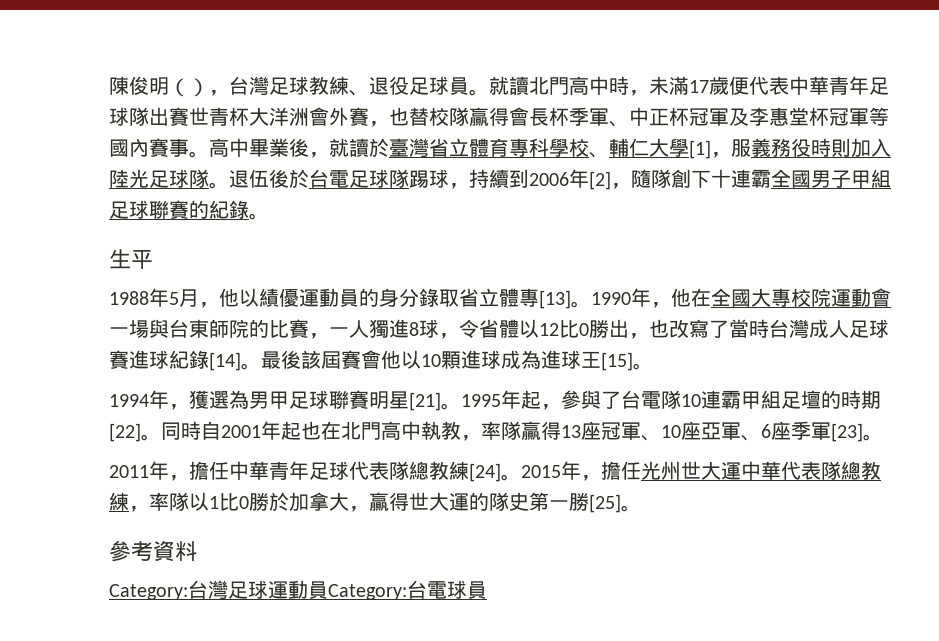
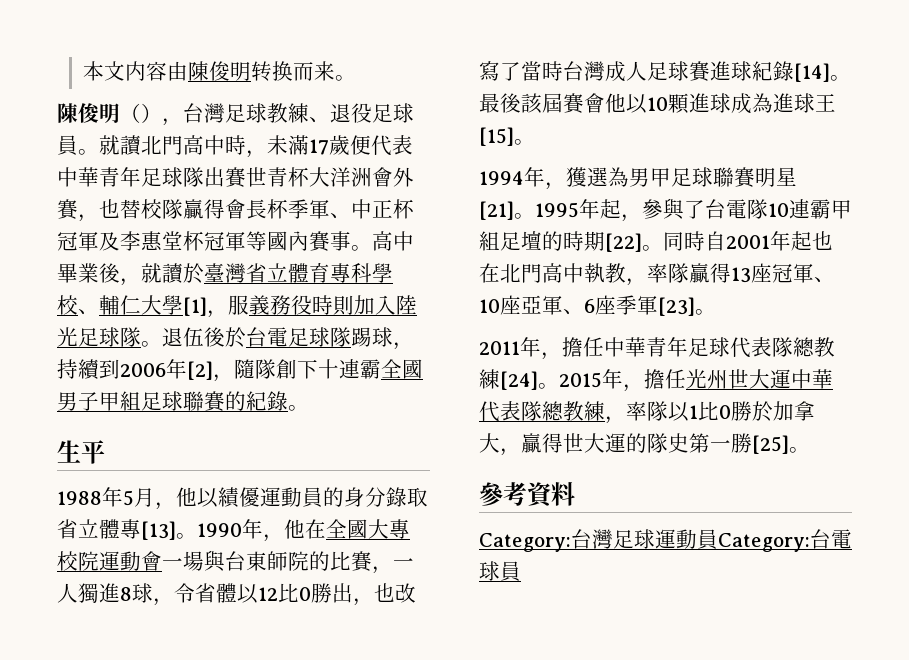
+ 本文内容由陳俊明转换而来。

